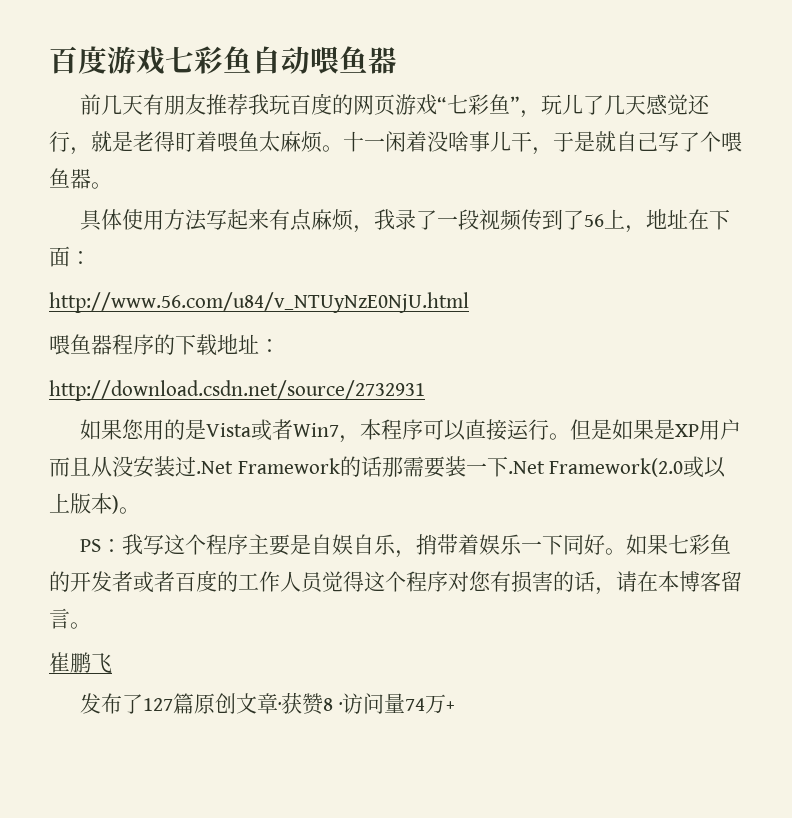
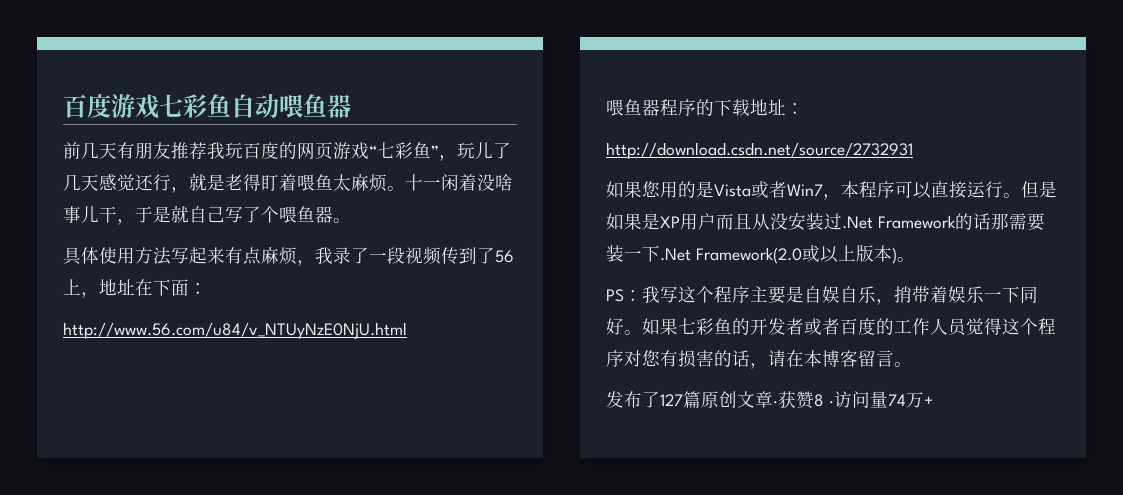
- 崔鹏飞

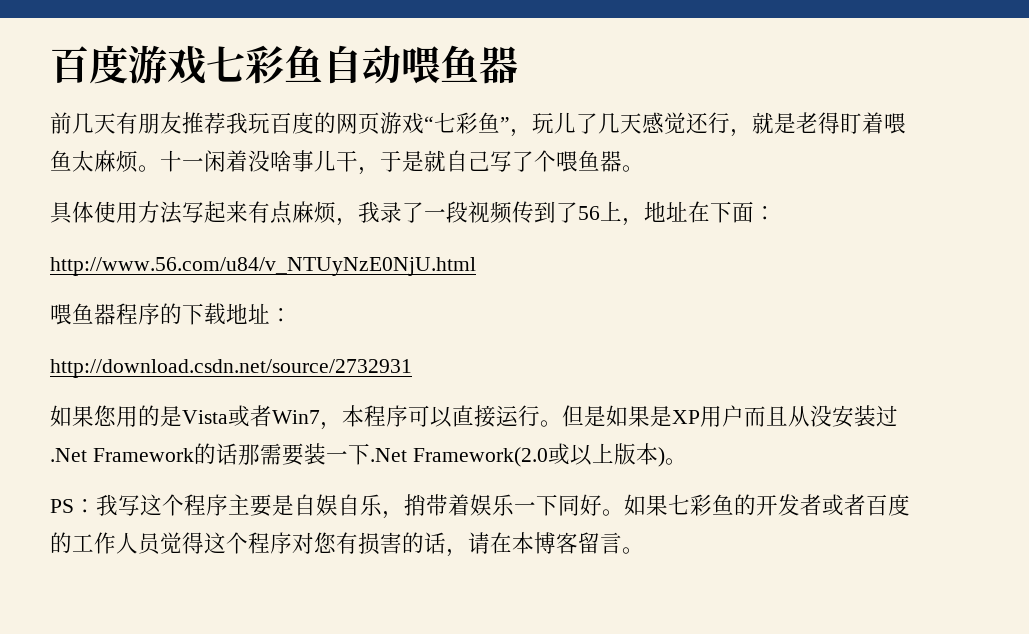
- 发布了127篇原创文章·获赞8 ·访问量74万+

